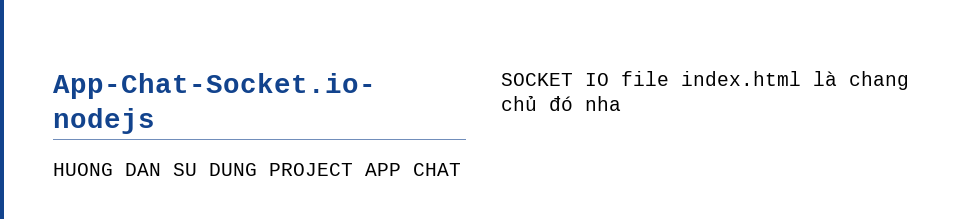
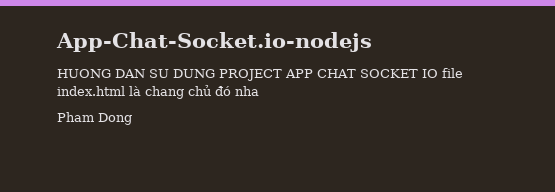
+ Pham Dong

